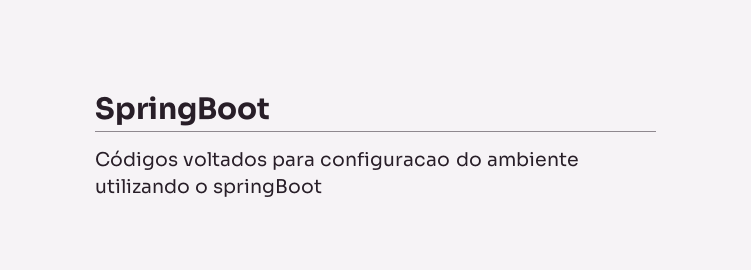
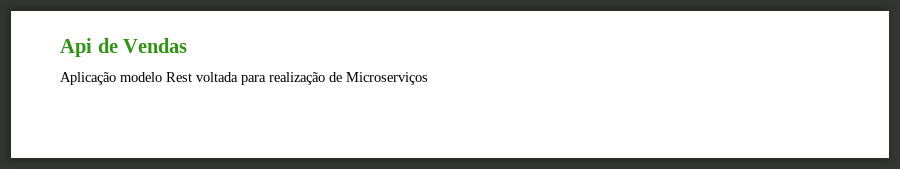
- SpringBoot
- Códigos voltados para configuracao do ambiente utilizando o springBoot
+ Api de Vendas
+ Aplicação modelo Rest voltada para realização de Microserviços

